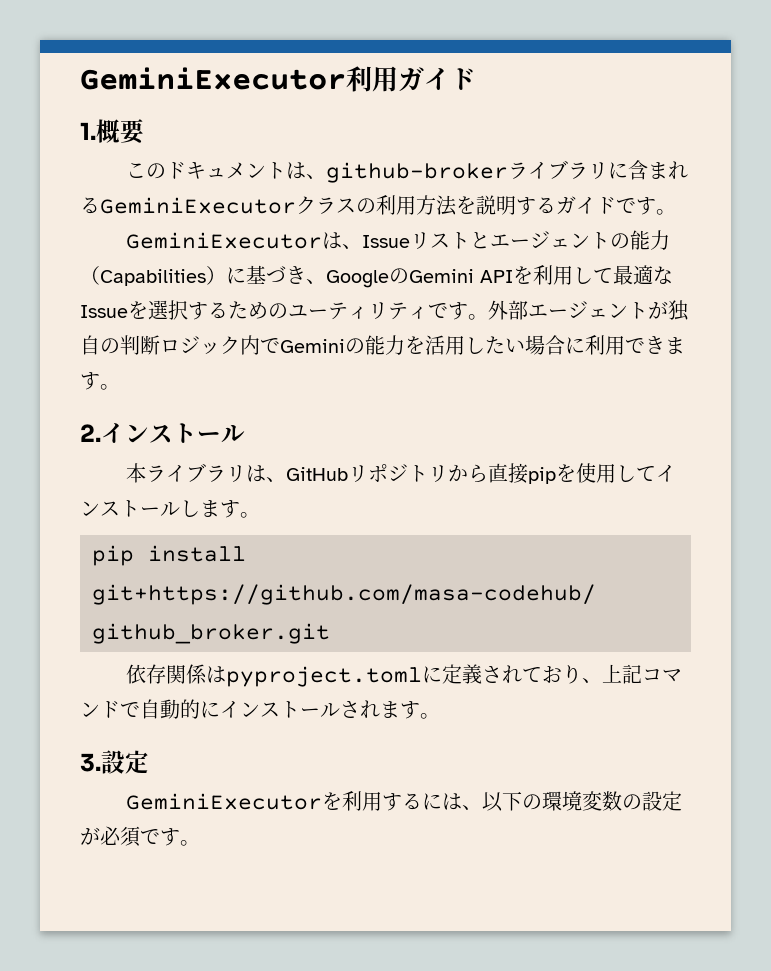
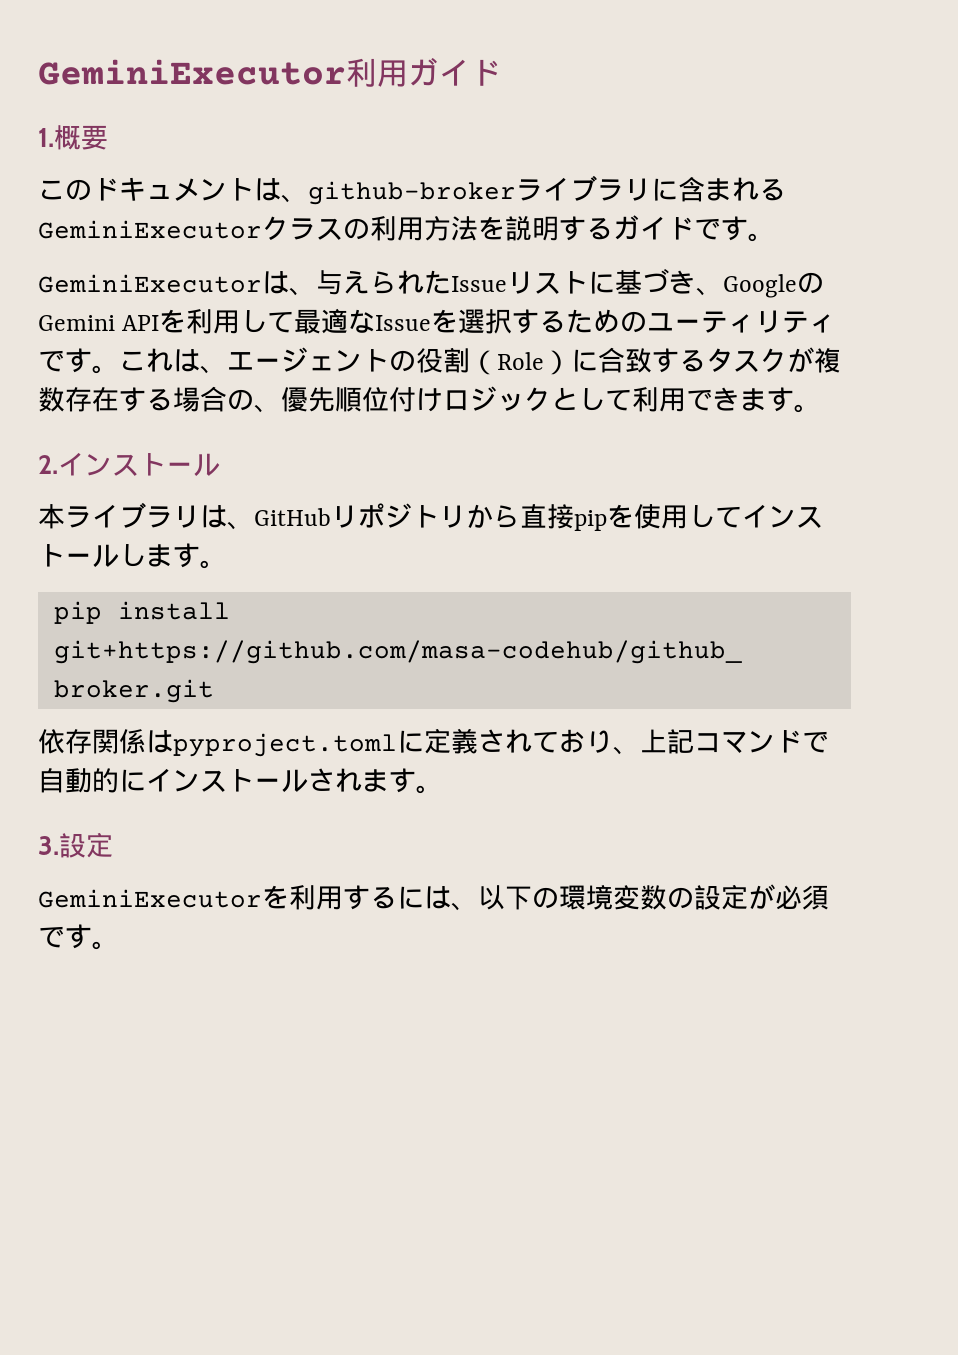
- GeminiExecutorは、Issueリストとエージェントの能力（Capabilities）に基づき、GoogleのGemini APIを利用して最適なIssueを選択するためのユーティリティです。
+ GeminiExecutorは、与えられたIssueリストに基づき、GoogleのGemini APIを利用して最適なIssueを選択するためのユーティリティです。
- 外部エージェントが独自の判断ロジック内でGeminiの能力を活用したい場合に利用できます。
+ これは、エージェントの役割（Role）に合致するタスクが複数存在する場合の、優先順位付けロジックとして利用できます。

